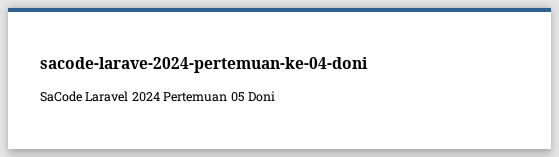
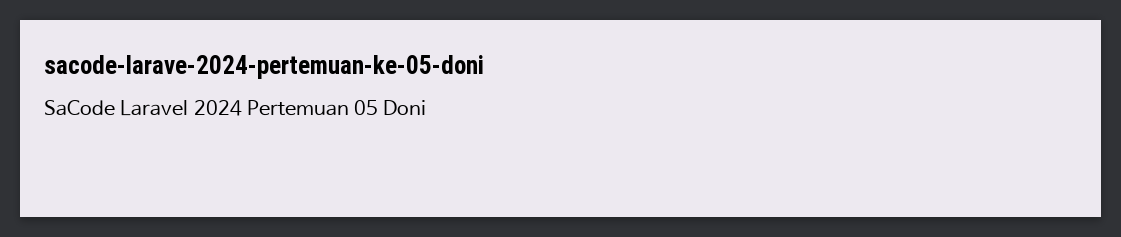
- sacode-larave-2024-pertemuan-ke-04-doni
+ sacode-larave-2024-pertemuan-ke-05-doni

